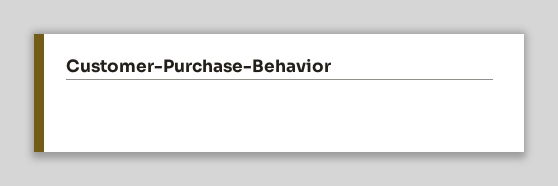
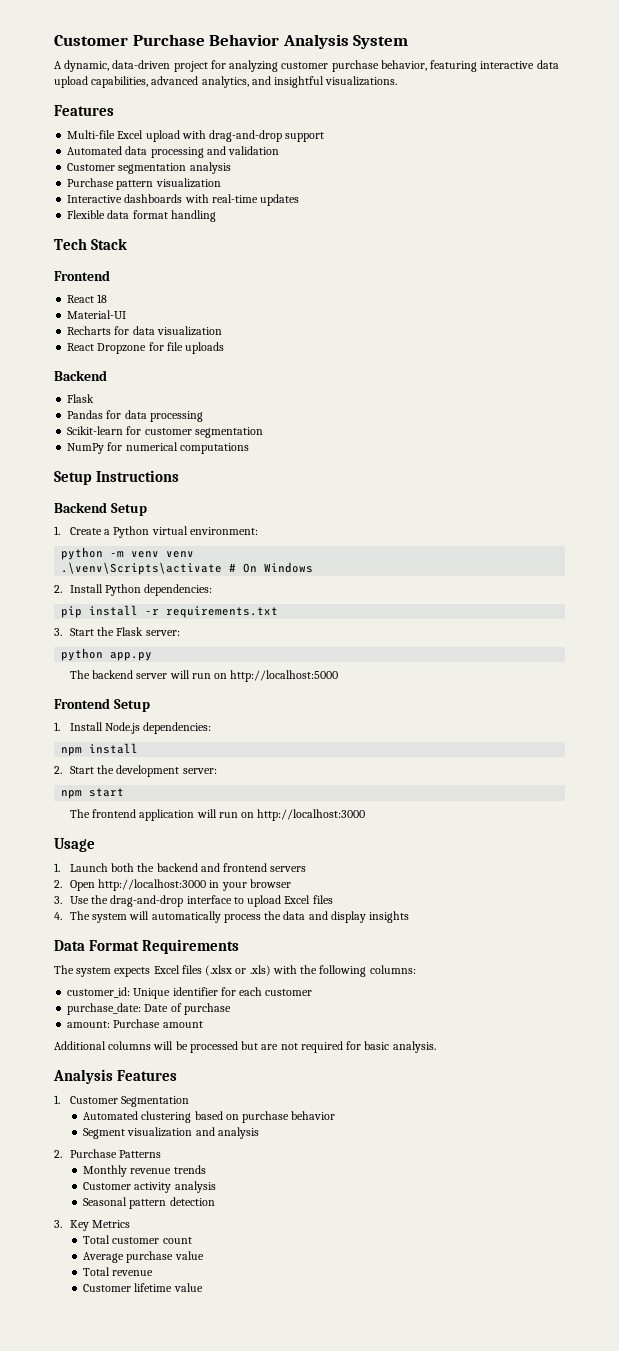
- Customer-Purchase-Behavior
+ Customer Purchase Behavior Analysis System
+ A dynamic, data-driven project for analyzing customer purchase behavior, featuring interactive data upload capabilities, advanced analytics, and insightful visualizations.
+ Features
+ Multi-file Excel upload with drag-and-drop support
+ Automated data processing and validation
+ Customer segmentation analysis
+ Purchase pattern visualization
+ Interactive dashboards with real-time updates
+ Flexible data format handling
+ Tech Stack
+ Frontend
+ React 18
+ Material-UI
+ Recharts for data visualization
+ React Dropzone for file uploads
+ Backend
+ Flask
+ Pandas for data processing
+ Scikit-learn for customer segmentation
+ NumPy for numerical computations
+ Setup Instructions
+ Backend Setup
+ 1. Create a Python virtual environment:
+ python -m venv venv
+ .\venv\Scripts\activate # On Windows
+ 2. Install Python dependencies:
+ pip install -r requirements.txt
+ 3. Start the Flask server:
+ python app.py
+ The backend server will run on http://localhost:5000
+ Frontend Setup
+ 1. Install Node.js dependencies:
+ npm install
+ 2. Start the development server:
+ npm start
+ The frontend application will run on http://localhost:3000
+ Usage
+ 1. Launch both the backend and frontend servers
+ 2. Open http://localhost:3000 in your browser
+ 3. Use the drag-and-drop interface to upload Excel files
+ 4. The system will automatically process the data and display insights
+ Data Format Requirements
+ The system expects Excel files (.xlsx or .xls) with the following columns:
+ customer_id: Unique identifier for each customer
+ purchase_date: Date of purchase
+ amount: Purchase amount
+ Additional columns will be processed but are not required for basic analysis.
+ Analysis Features
+ 1. Customer Segmentation
+ Automated clustering based on purchase behavior
+ Segment visualization and analysis
+ 2. Purchase Patterns
+ Monthly revenue trends
+ Customer activity analysis
+ Seasonal pattern detection
+ 3. Key Metrics
+ Total customer count
+ Average purchase value
+ Total revenue
+ Customer lifetime value

